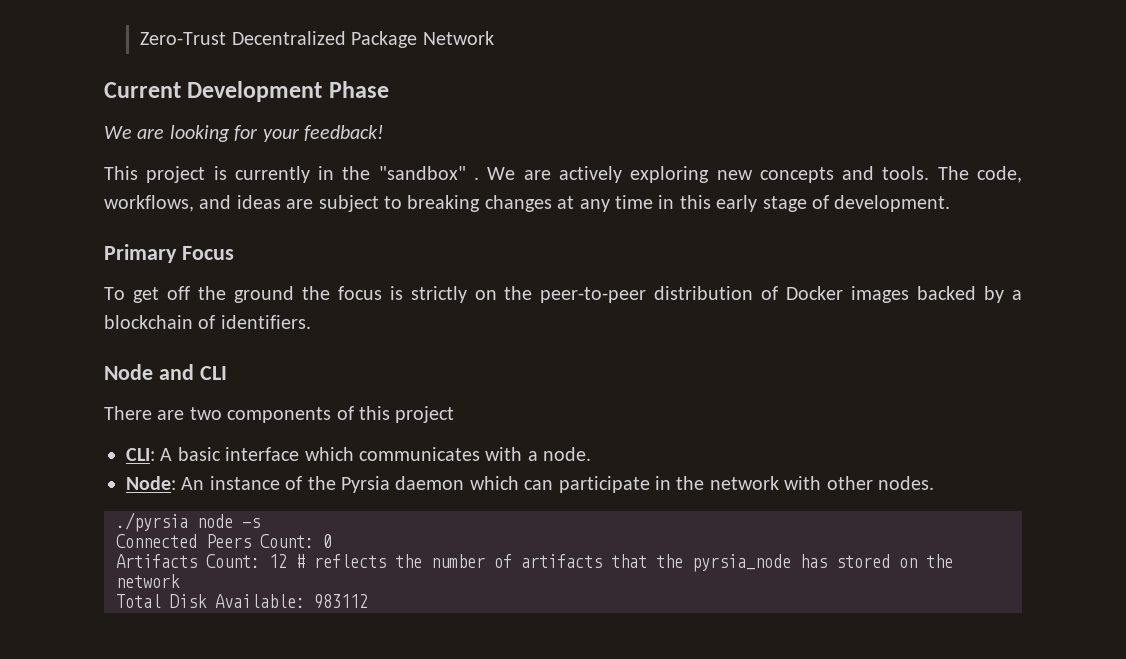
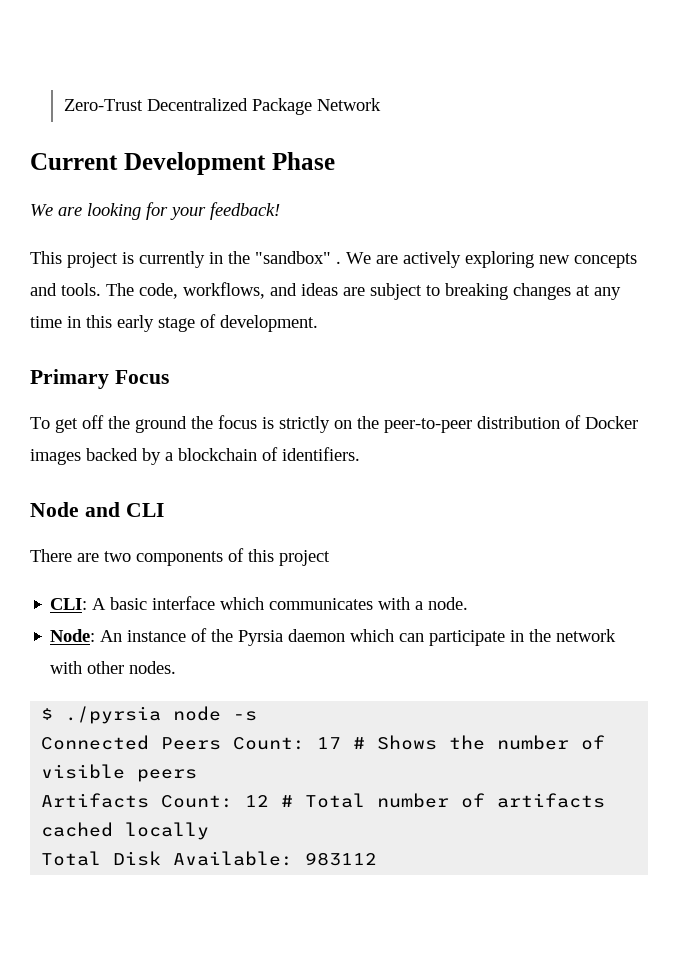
- ./pyrsia node -s
+ $ ./pyrsia node -s
- Connected Peers Count: 0
+ Connected Peers Count: 17 # Shows the number of visible peers
- Artifacts Count: 12 # reflects the number of artifacts that the pyrsia_node has stored on the network
+ Artifacts Count: 12 # Total number of artifacts cached locally

